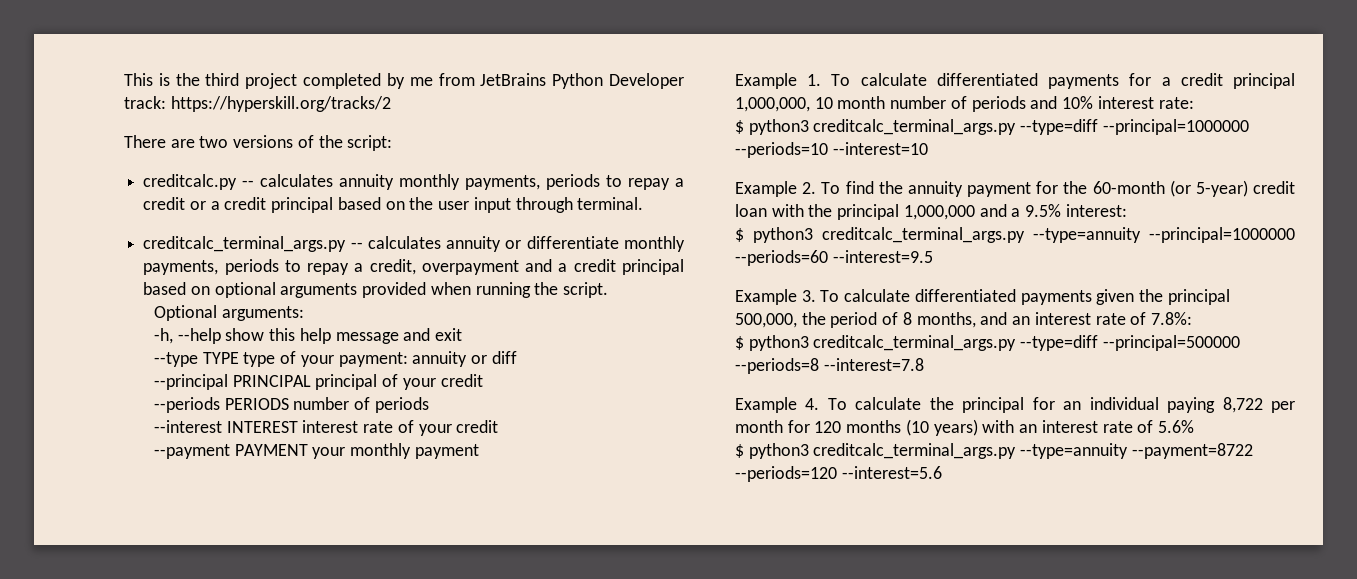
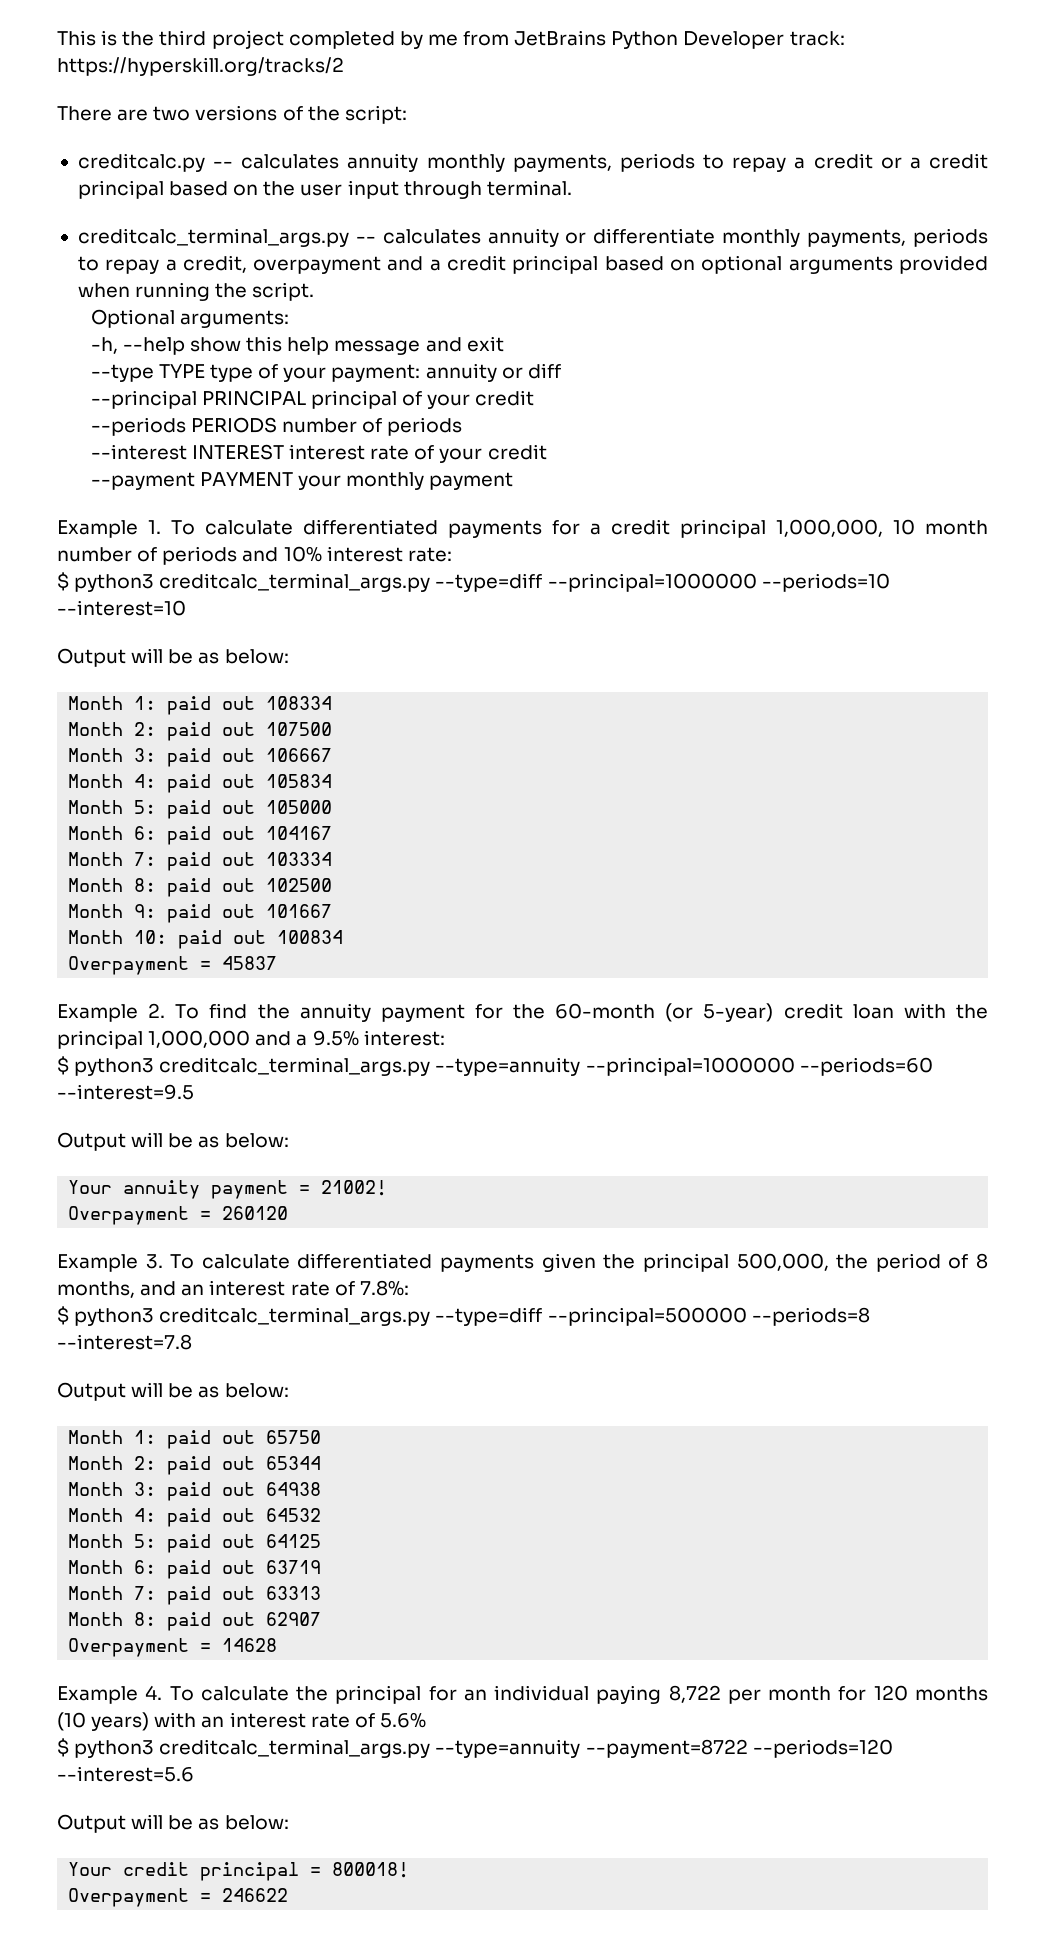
  $ python3 creditcalc_terminal_args.py --type=diff --principal=1000000 --periods=10 --interest=10
+ Output will be as below:
+ Month 1: paid out 108334
+ Month 2: paid out 107500
+ Month 3: paid out 106667
+ Month 4: paid out 105834
+ Month 5: paid out 105000
+ Month 6: paid out 104167
+ Month 7: paid out 103334
+ Month 8: paid out 102500
+ Month 9: paid out 101667
+ Month 10: paid out 100834
+ Overpayment = 45837
  $ python3 creditcalc_terminal_args.py --type=annuity --principal=1000000 --periods=60 --interest=9.5
+ Output will be as below:
+ Your annuity payment = 21002!
+ Overpayment = 260120
  $ python3 creditcalc_terminal_args.py --type=diff --principal=500000 --periods=8 --interest=7.8
+ Output will be as below:
+ Month 1: paid out 65750
+ Month 2: paid out 65344
+ Month 3: paid out 64938
+ Month 4: paid out 64532
+ Month 5: paid out 64125
+ Month 6: paid out 63719
+ Month 7: paid out 63313
+ Month 8: paid out 62907
+ Overpayment = 14628
  $ python3 creditcalc_terminal_args.py --type=annuity --payment=8722 --periods=120 --interest=5.6
+ Output will be as below:
+ Your credit principal = 800018!
+ Overpayment = 246622

